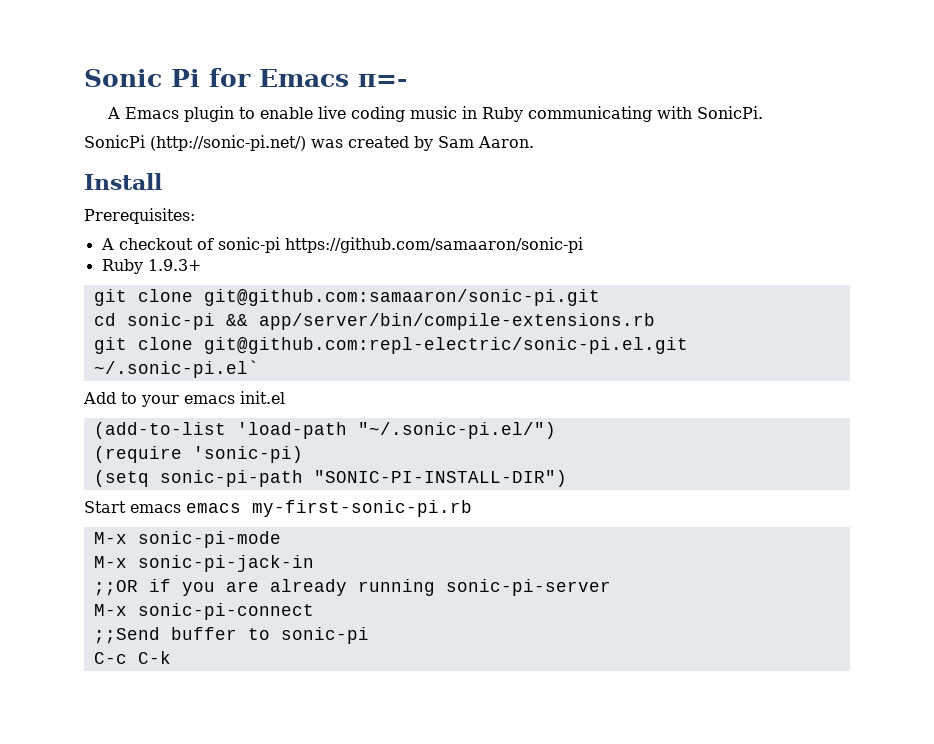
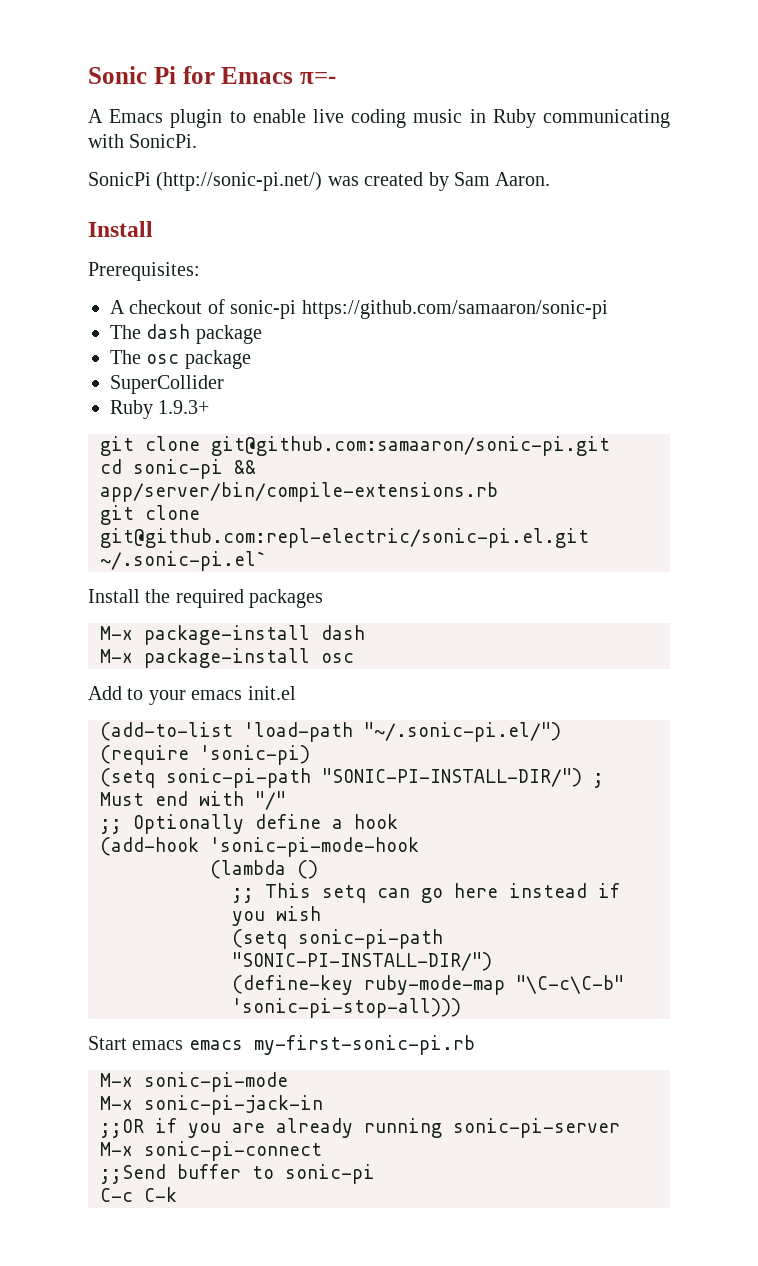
+ The dash package
+ The osc package
+ SuperCollider
+ Install the required packages
+ M-x package-install dash
+ M-x package-install osc
- (setq sonic-pi-path "SONIC-PI-INSTALL-DIR")
+ (setq sonic-pi-path "SONIC-PI-INSTALL-DIR/") ; Must end with "/"
+ ;; Optionally define a hook
+ (add-hook 'sonic-pi-mode-hook
+ (lambda ()
+ ;; This setq can go here instead if you wish
+ (setq sonic-pi-path "SONIC-PI-INSTALL-DIR/")
+ (define-key ruby-mode-map "\C-c\C-b" 'sonic-pi-stop-all)))

